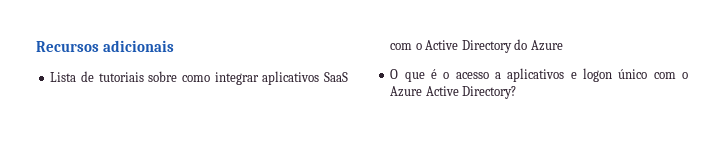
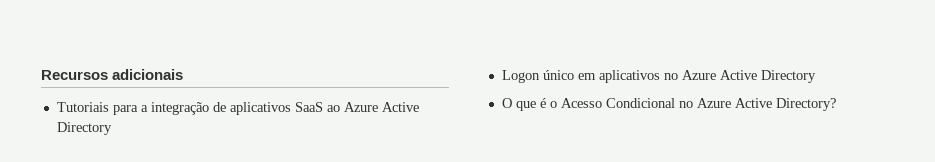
- Lista de tutoriais sobre como integrar aplicativos SaaS com o Active Directory do Azure
+ Tutoriais para a integração de aplicativos SaaS ao Azure Active Directory
+ Logon único em aplicativos no Azure Active Directory
- O que é o acesso a aplicativos e logon único com o Azure Active Directory?
+ O que é o Acesso Condicional no Azure Active Directory?

